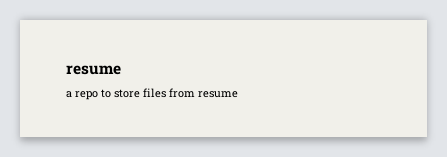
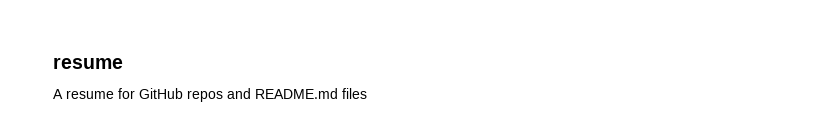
- a repo to store files from resume
+ A resume for GitHub repos and README.md files

